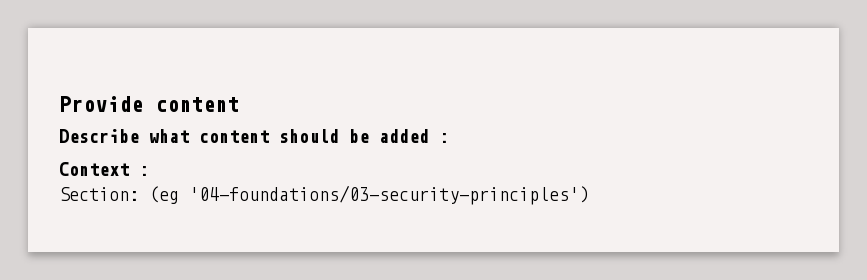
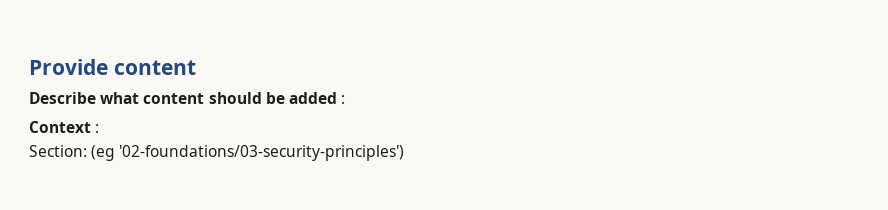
- Section: (eg '04-foundations/03-security-principles')
+ Section: (eg '02-foundations/03-security-principles')

